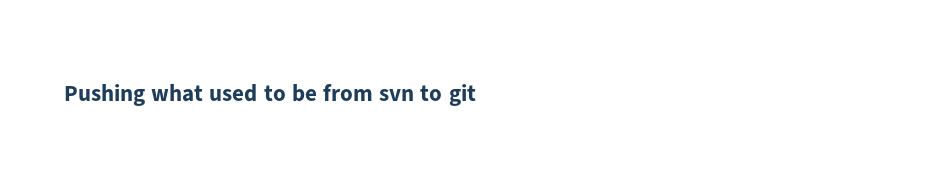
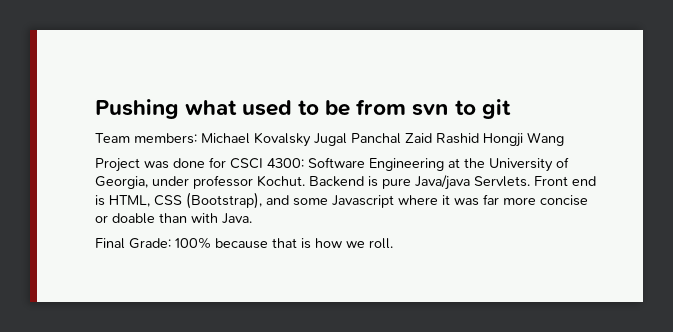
+ Team members: Michael Kovalsky Jugal Panchal Zaid Rashid Hongji Wang
+ Project was done for CSCI 4300: Software Engineering at the University of Georgia, under professor Kochut. Backend is pure Java/java Servlets. Front end is HTML, CSS (Bootstrap), and some Javascript where it was far more concise or doable than with Java.
+ Final Grade: 100% because that is how we roll.

